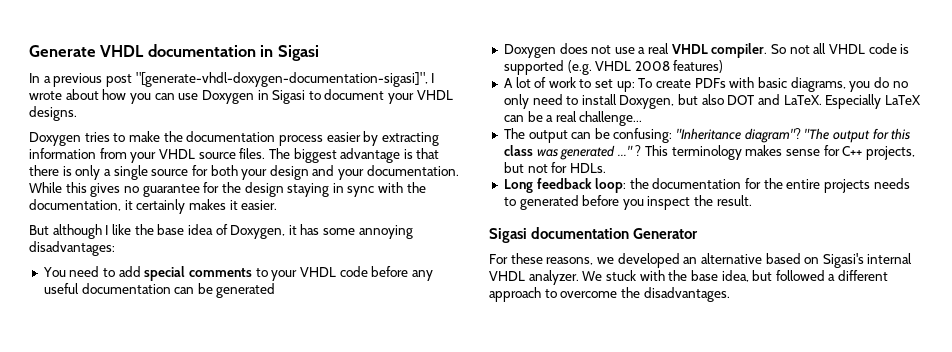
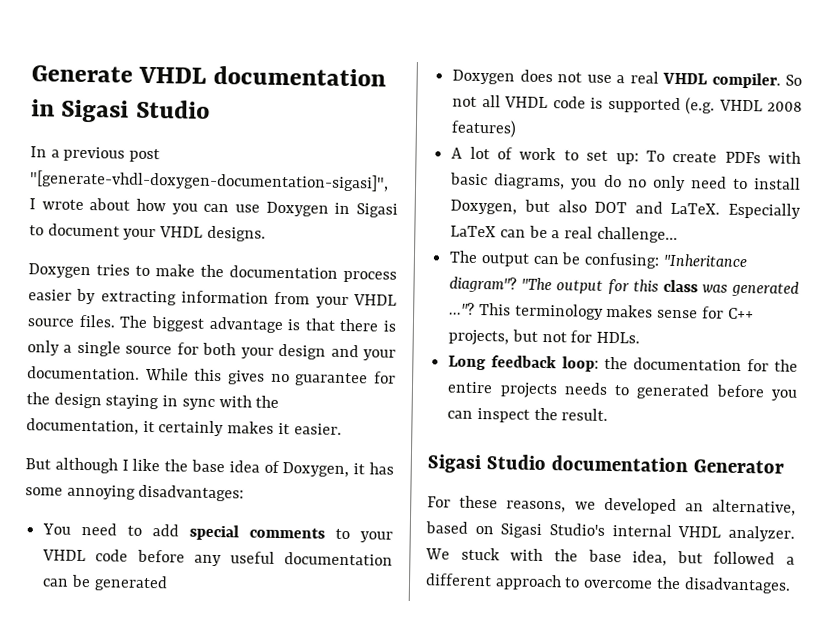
- Generate VHDL documentation in Sigasi
+ Generate VHDL documentation in Sigasi Studio
- "The output for this class was generated ..." ?
+ "The output for this class was generated ..."?
- Long feedback loop: the documentation for the entire projects needs to generated before you inspect the result.
+ Long feedback loop: the documentation for the entire projects needs to generated before you can inspect the result.
- Sigasi documentation Generator
+ Sigasi Studio documentation Generator
- For these reasons, we developed an alternative based on Sigasi's internal VHDL analyzer.
+ For these reasons, we developed an alternative, based on Sigasi Studio's internal VHDL analyzer.

